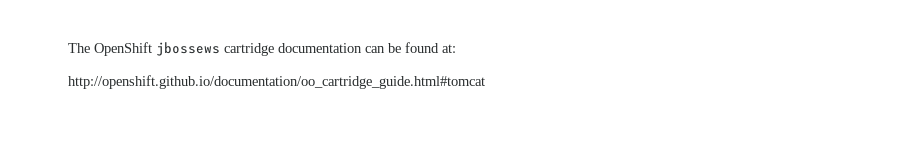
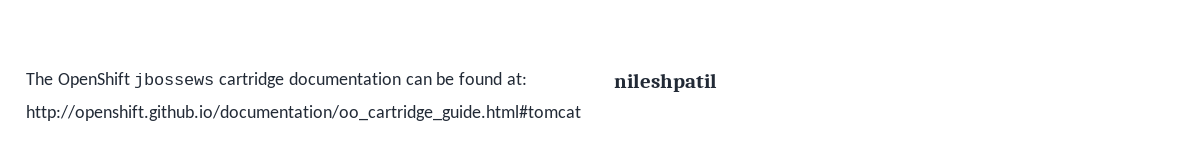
+ nileshpatil

